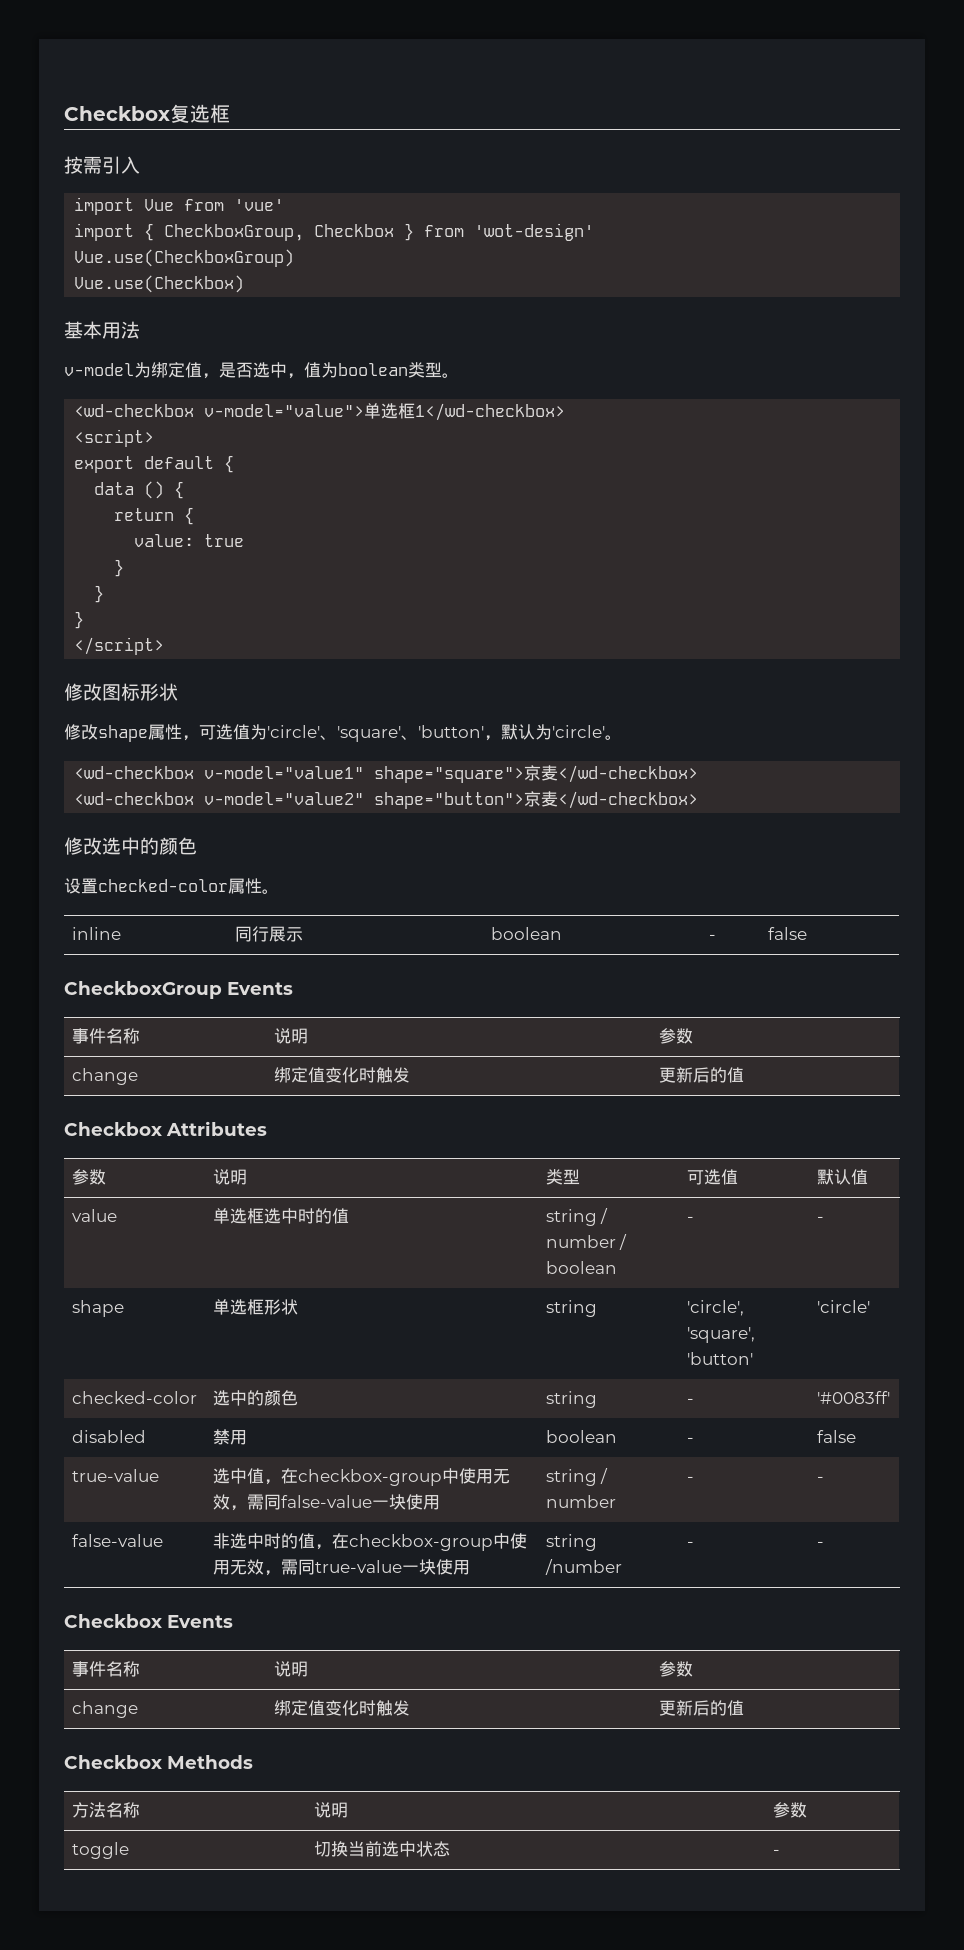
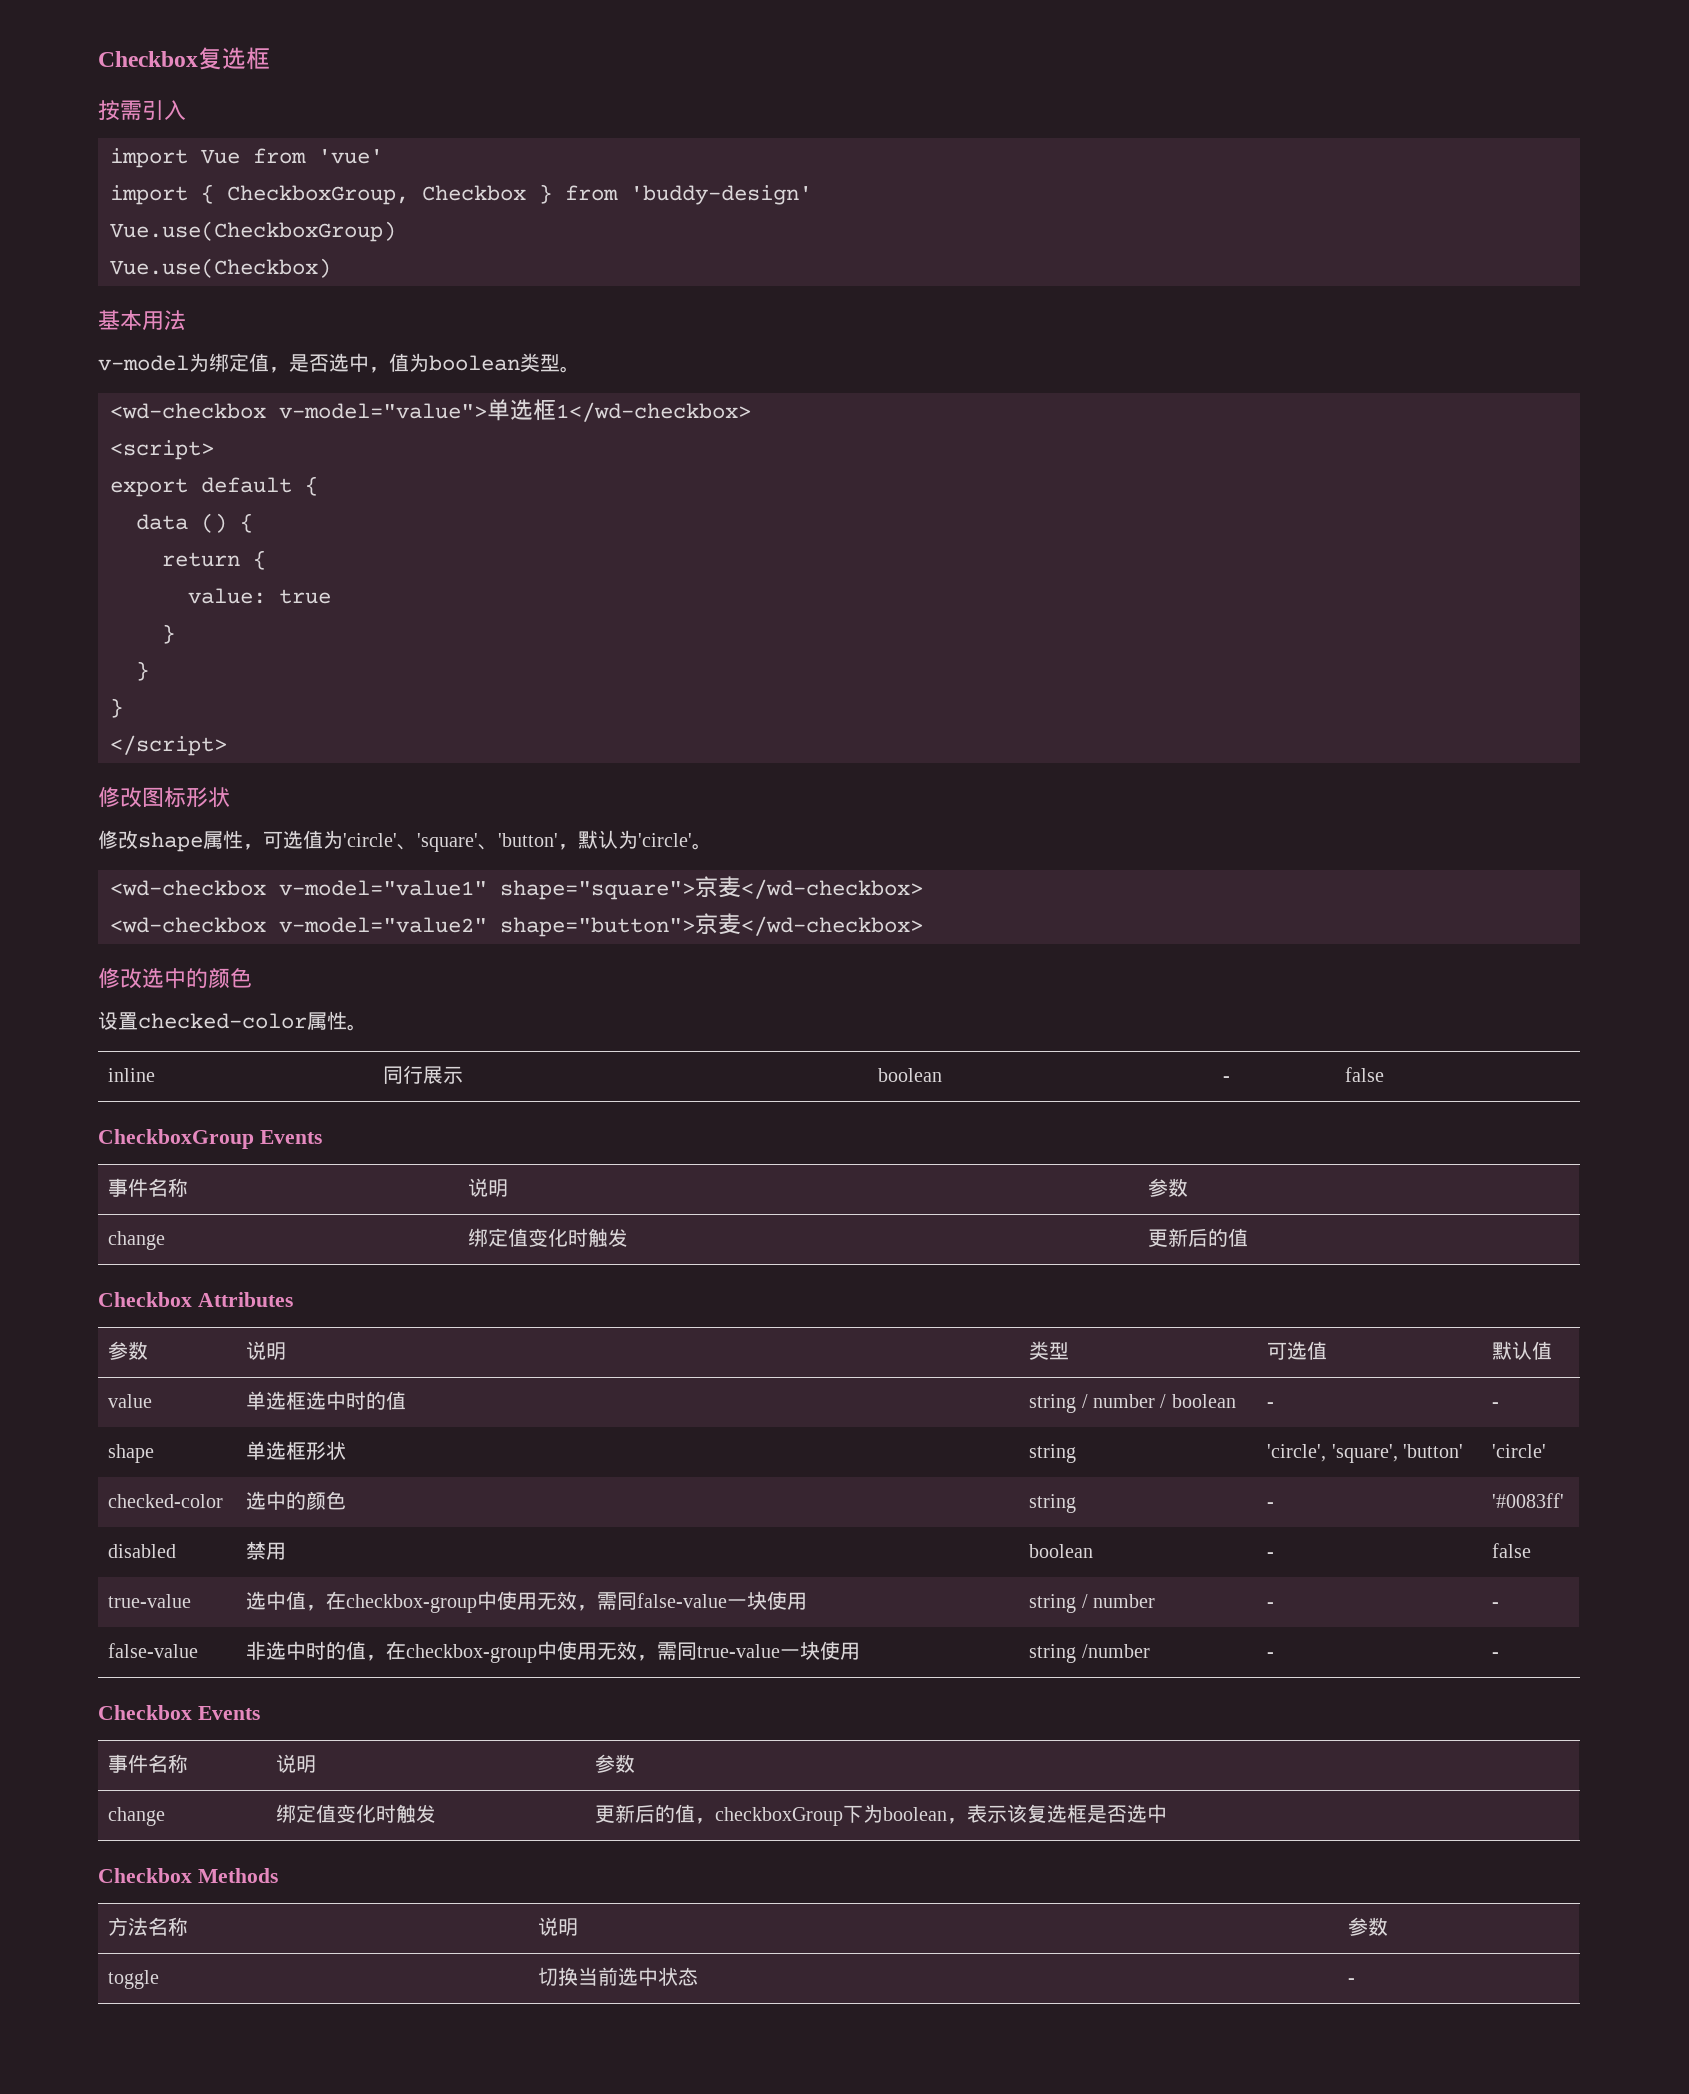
- import { CheckboxGroup, Checkbox } from 'wot-design'
+ import { CheckboxGroup, Checkbox } from 'buddy-design'
  Checkbox Events
  事件名称 | 说明 | 参数
- change | 绑定值变化时触发 | 更新后的值
+ change | 绑定值变化时触发 | 更新后的值，checkboxGroup下为boolean，表示该复选框是否选中

